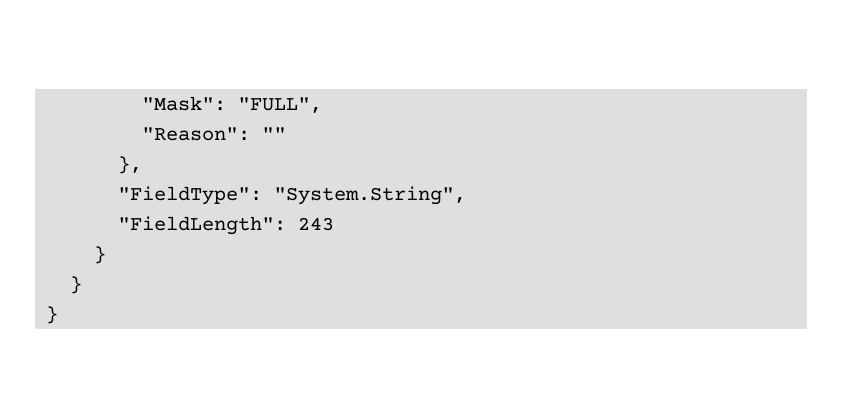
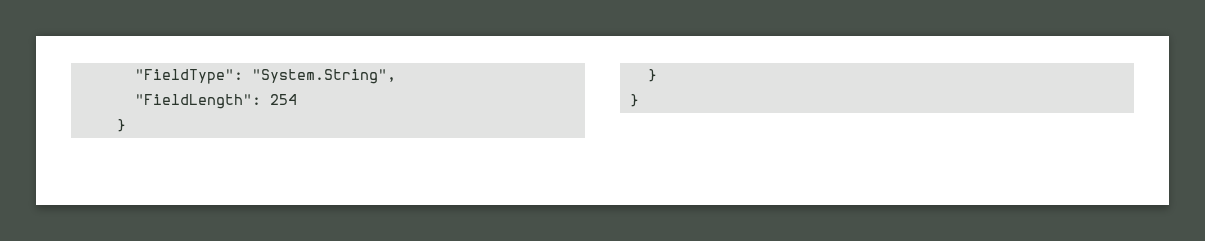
- "Mask": "FULL",
- "Reason": ""
- },
- "FieldLength": 243
+ "FieldLength": 254

